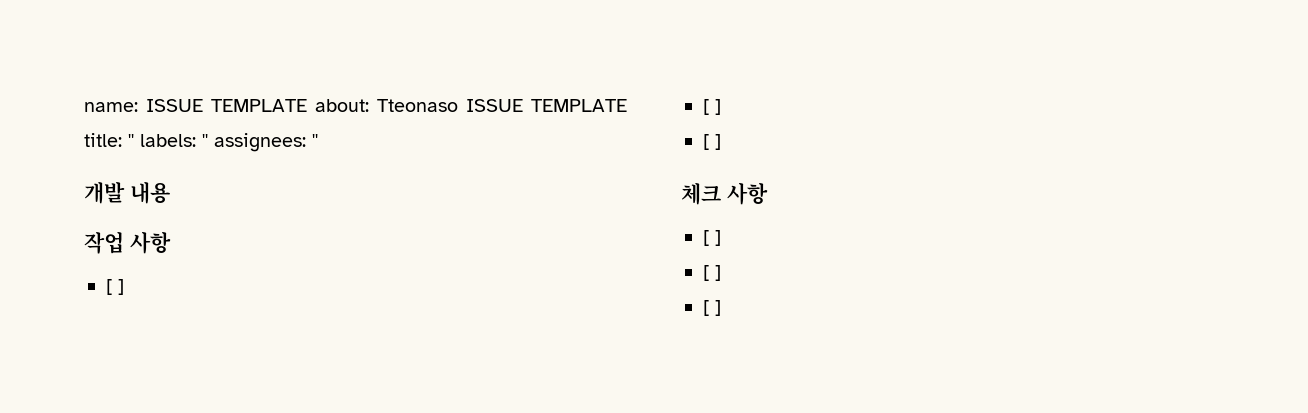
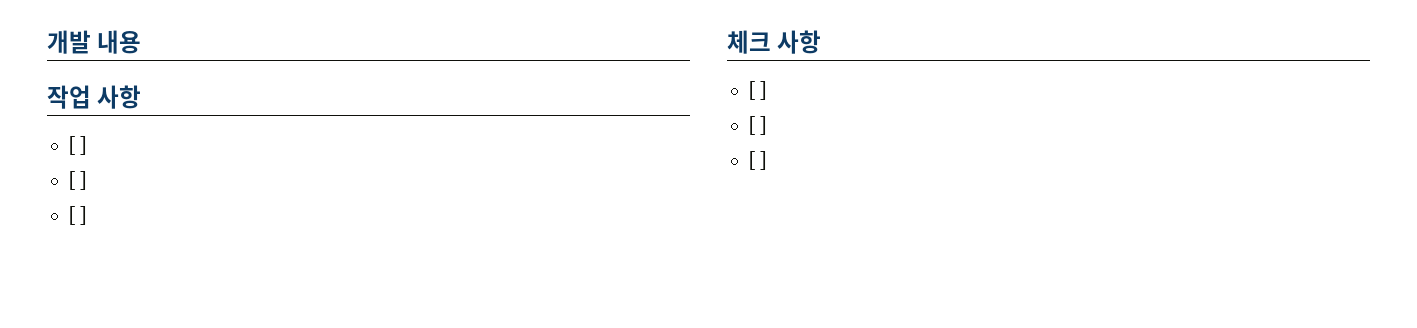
- name: ISSUE TEMPLATE about: Tteonaso ISSUE TEMPLATE title: '' labels: '' assignees: ''

